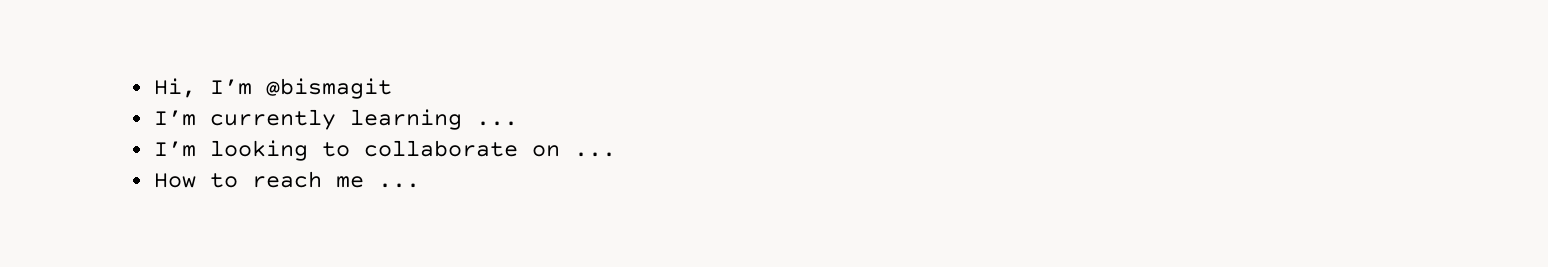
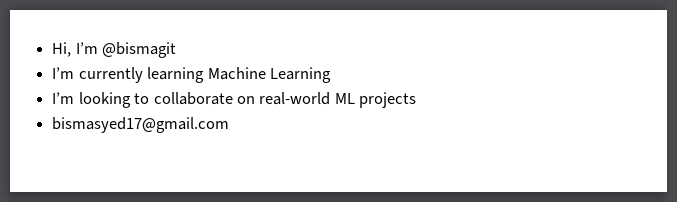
- I’m currently learning ...
+ I’m currently learning Machine Learning
- I’m looking to collaborate on ...
- How to reach me ...
+ I’m looking to collaborate on real-world ML projects
+ bismasyed17@gmail.com

